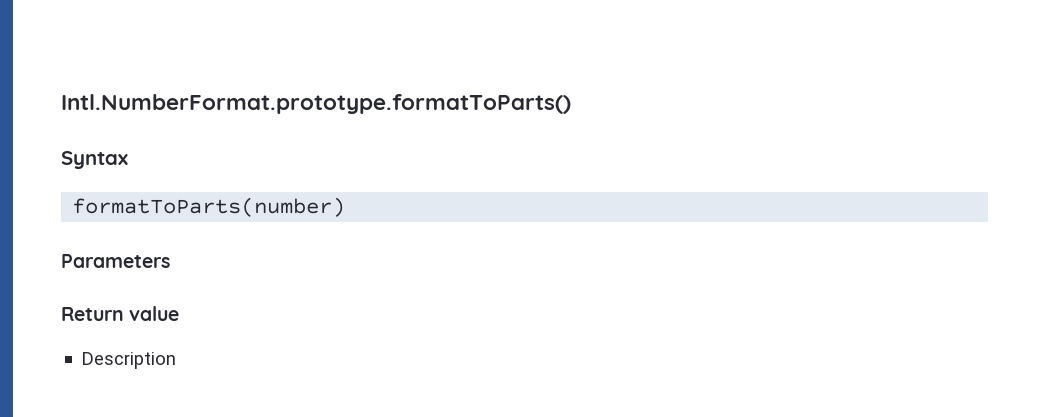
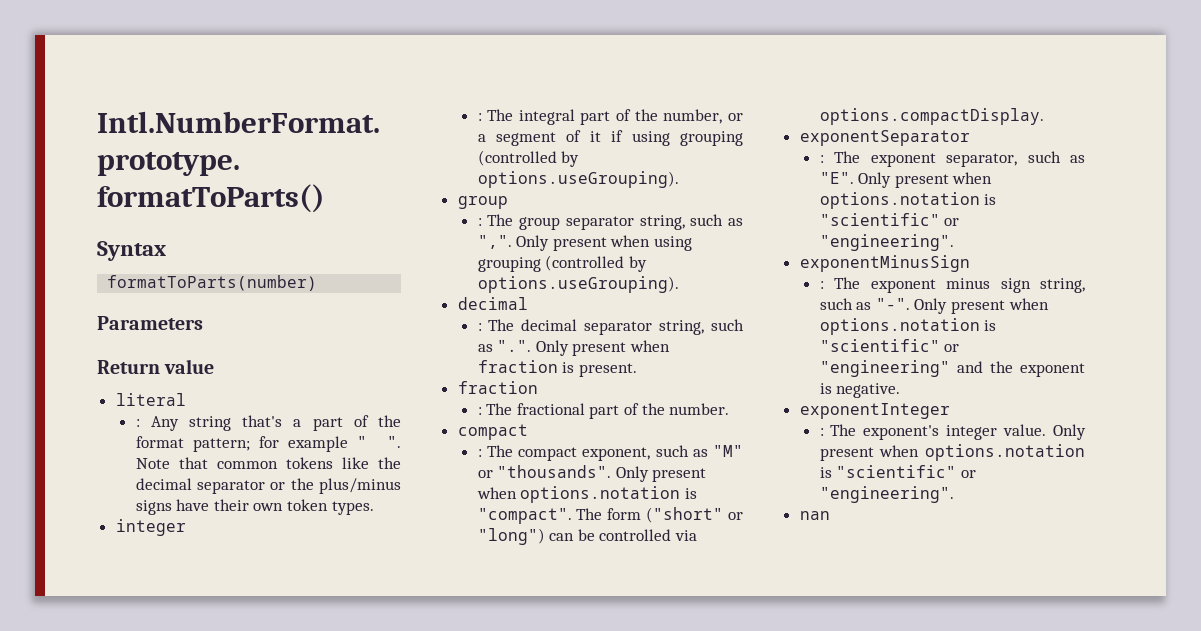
- Description
+ literal
+ : Any string that's a part of the format pattern; for example " ". Note that common tokens like the decimal separator or the plus/minus signs have their own token types.
+ integer
+ : The integral part of the number, or a segment of it if using grouping (controlled by options.useGrouping).
+ group
+ : The group separator string, such as ",". Only present when using grouping (controlled by options.useGrouping).
+ decimal
+ : The decimal separator string, such as ".". Only present when fraction is present.
+ fraction
+ : The fractional part of the number.
+ compact
+ : The compact exponent, such as "M" or "thousands". Only present when options.notation is "compact". The form ("short" or "long") can be controlled via options.compactDisplay.
+ exponentSeparator
+ : The exponent separator, such as "E". Only present when options.notation is "scientific" or "engineering".
+ exponentMinusSign
+ : The exponent minus sign string, such as "-". Only present when options.notation is "scientific" or "engineering" and the exponent is negative.
+ exponentInteger
+ : The exponent's integer value. Only present when options.notation is "scientific" or "engineering".
+ nan

